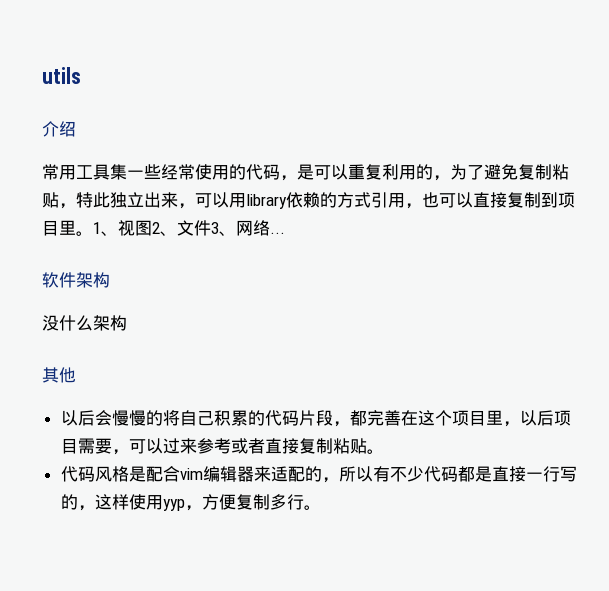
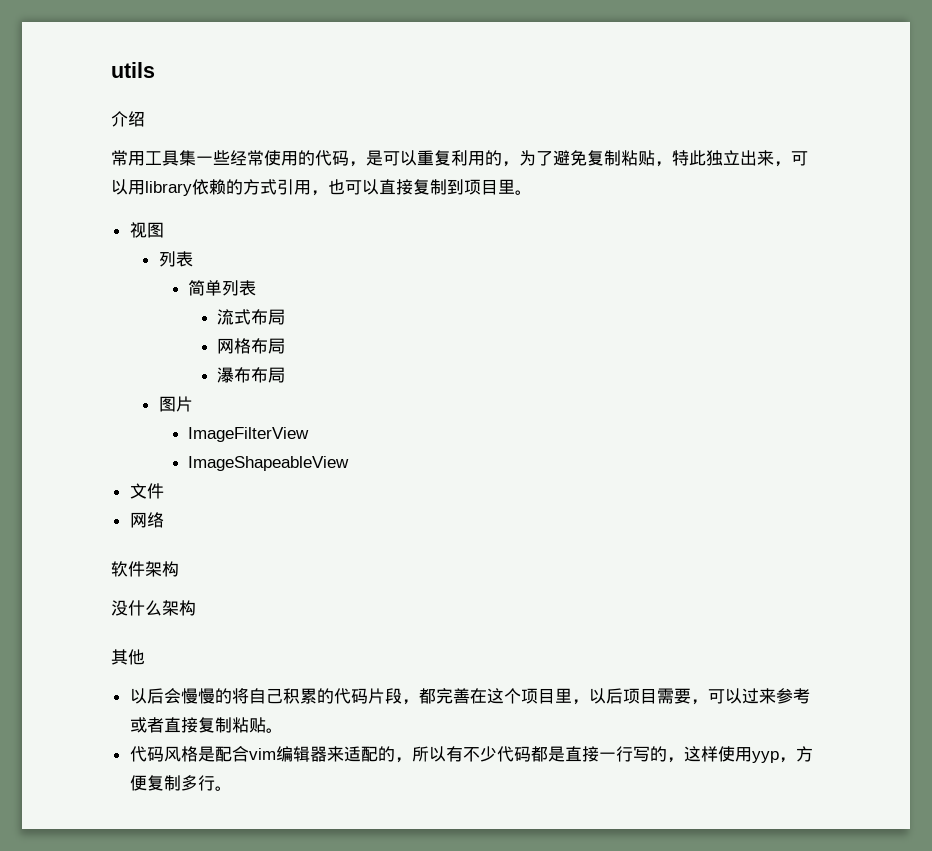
- 常用工具集一些经常使用的代码，是可以重复利用的，为了避免复制粘贴，特此独立出来，可以用library依赖的方式引用，也可以直接复制到项目里。1、视图2、文件3、网络...
+ 常用工具集一些经常使用的代码，是可以重复利用的，为了避免复制粘贴，特此独立出来，可以用library依赖的方式引用，也可以直接复制到项目里。
+ 视图
+ 列表
+ 简单列表
+ 流式布局
+ 网格布局
+ 瀑布布局
+ 图片
+ ImageFilterView
+ ImageShapeableView
+ 文件
+ 网络

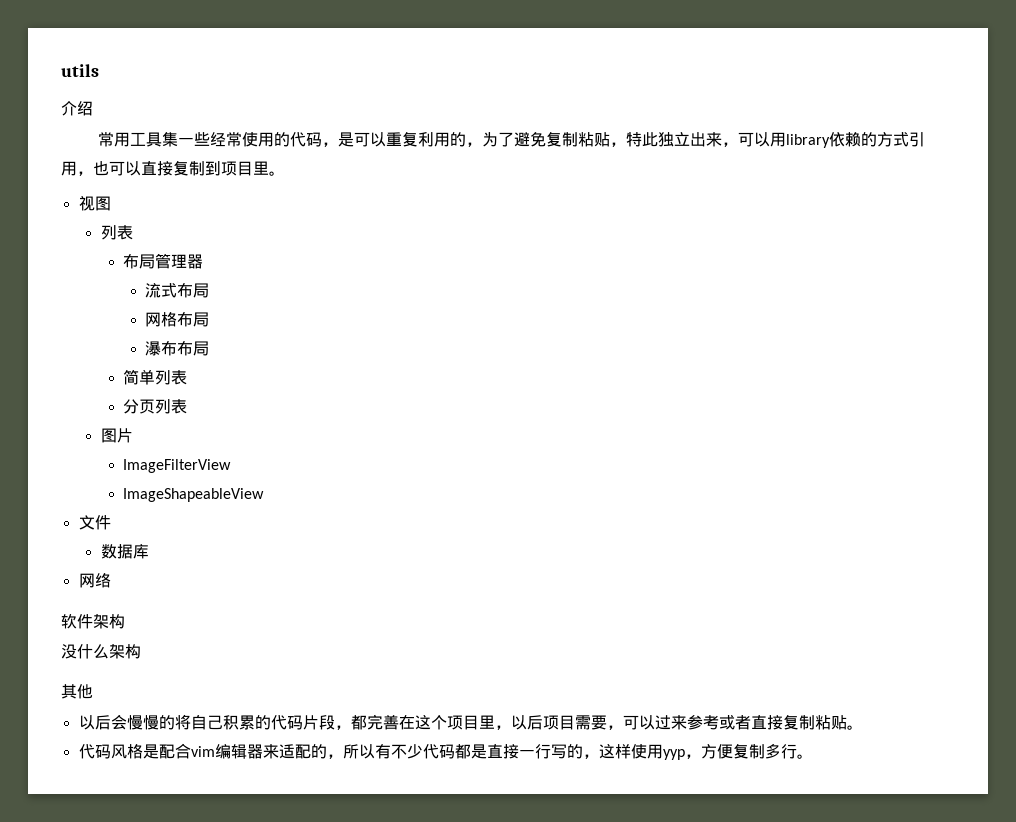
- 简单列表
+ 布局管理器
+ 简单列表
+ 分页列表
+ 数据库

